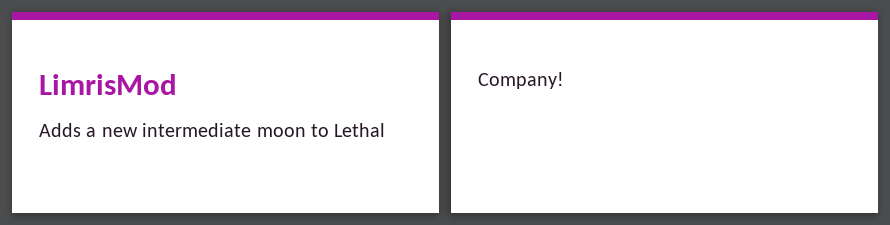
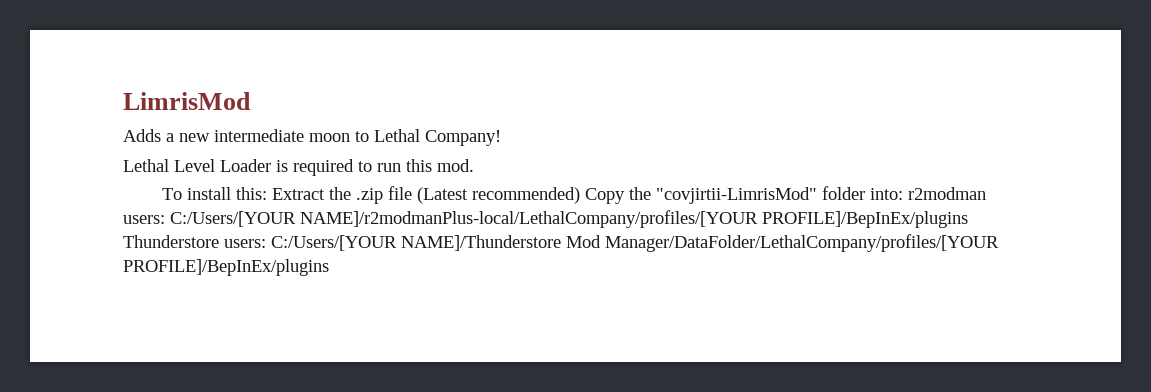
+ Lethal Level Loader is required to run this mod.
+ To install this: Extract the .zip file (Latest recommended) Copy the "covjirtii-LimrisMod" folder into: r2modman users: C:/Users/[YOUR NAME]/r2modmanPlus-local/LethalCompany/profiles/[YOUR PROFILE]/BepInEx/plugins Thunderstore users: C:/Users/[YOUR NAME]/Thunderstore Mod Manager/DataFolder/LethalCompany/profiles/[YOUR PROFILE]/BepInEx/plugins

